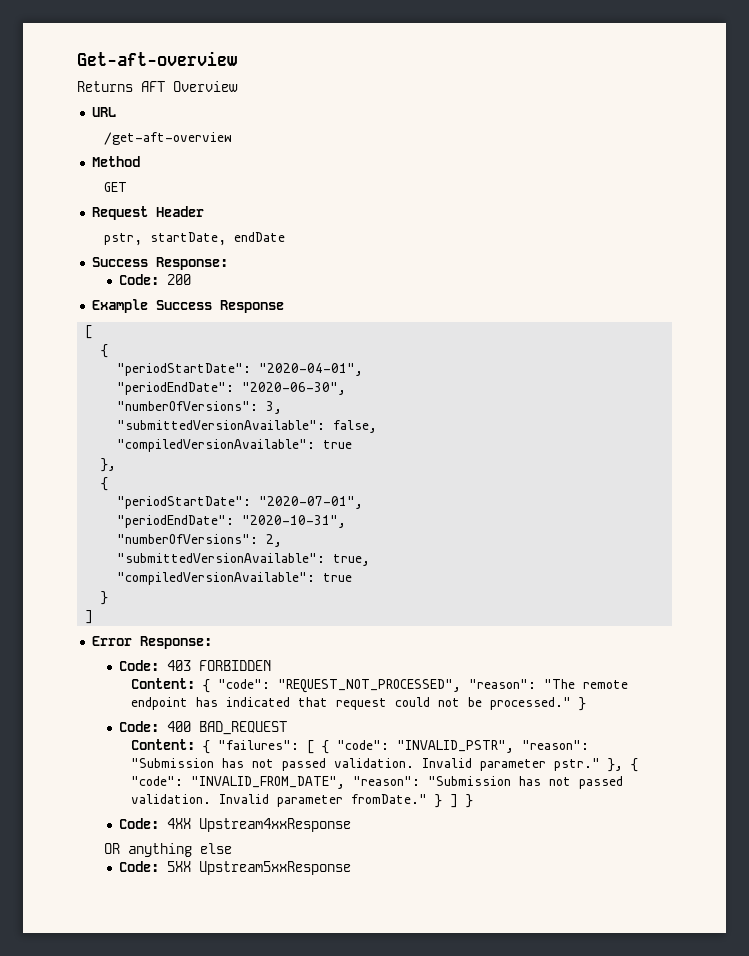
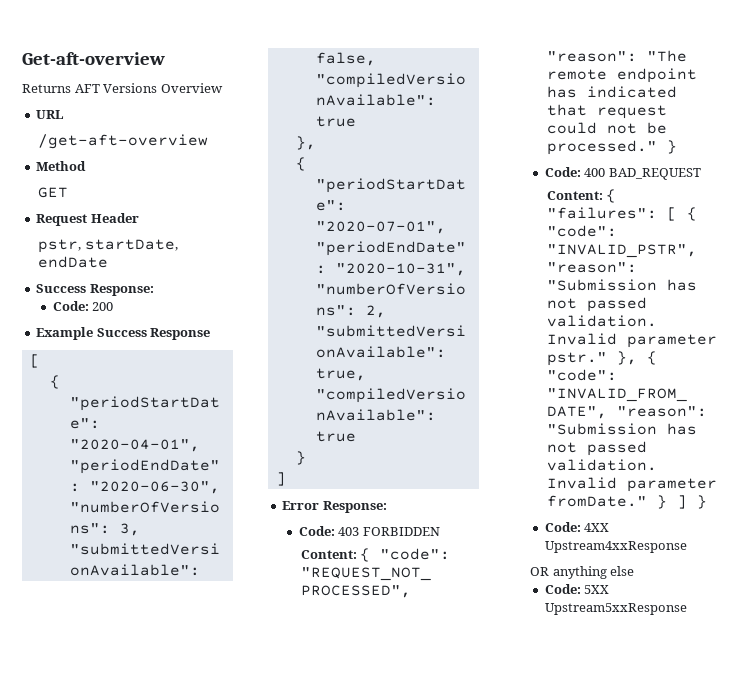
- Returns AFT Overview
+ Returns AFT Versions Overview

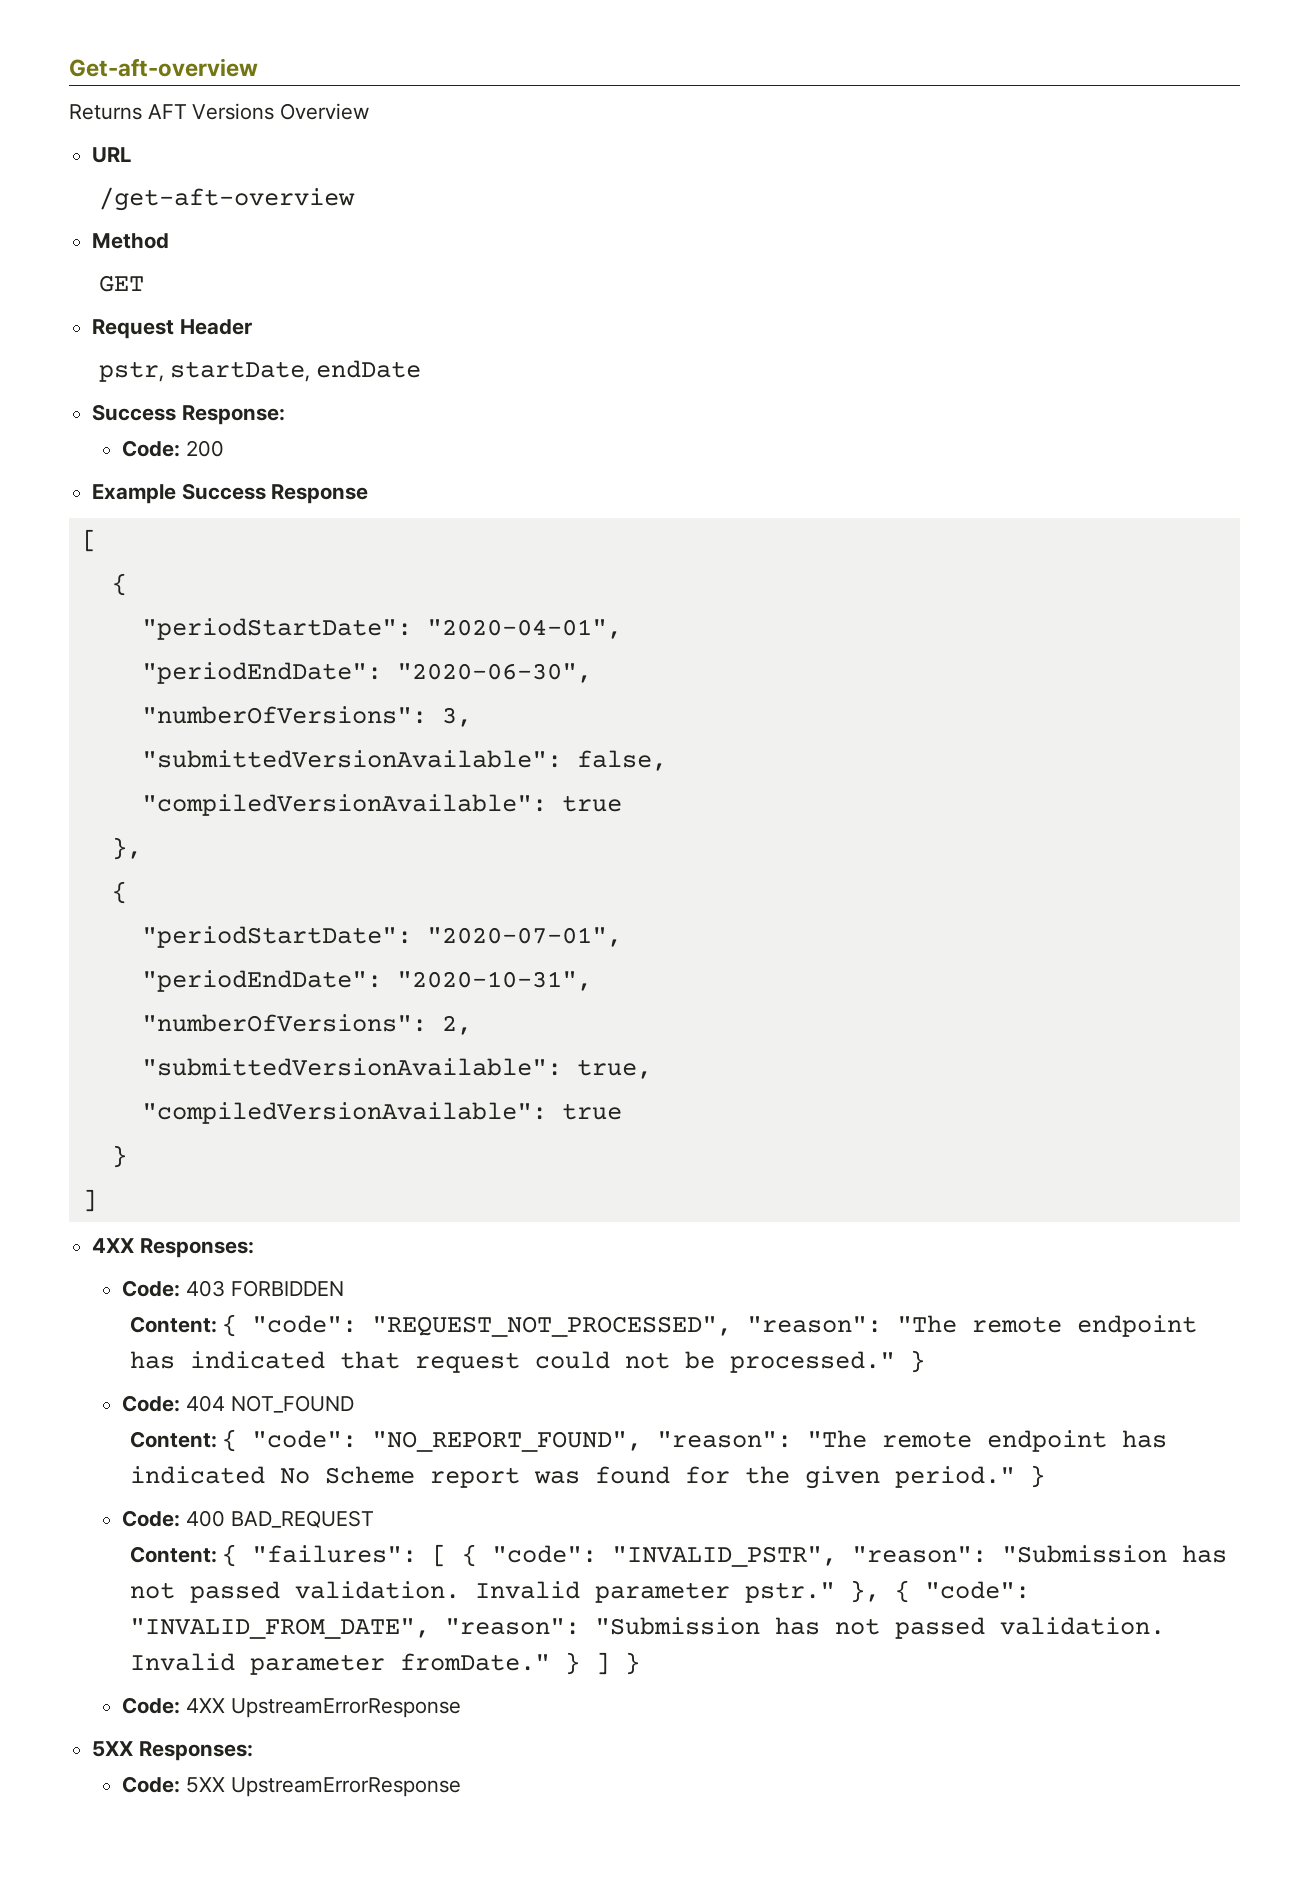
- Error Response:
+ 4XX Responses:
+ Code: 404 NOT_FOUND
+ Content: { "code": "NO_REPORT_FOUND", "reason": "The remote endpoint has indicated No Scheme report was found for the given period." }
- Code: 4XX Upstream4xxResponse
- OR anything else
+ Code: 4XX UpstreamErrorResponse
+ 5XX Responses:
- Code: 5XX Upstream5xxResponse
+ Code: 5XX UpstreamErrorResponse

